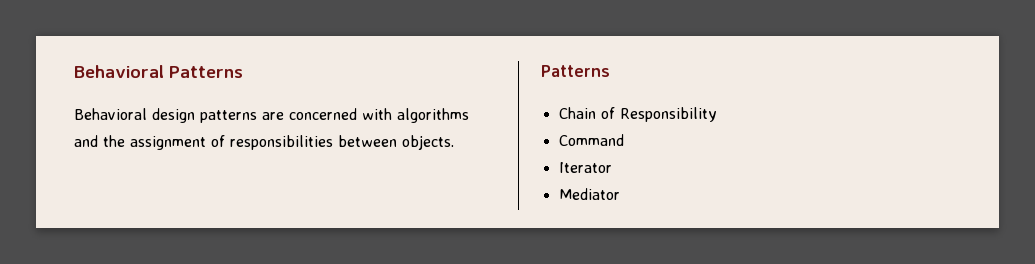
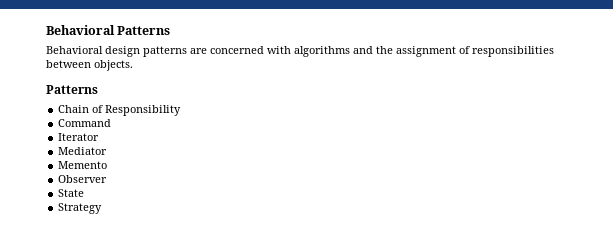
+ Memento
+ Observer
+ State
+ Strategy

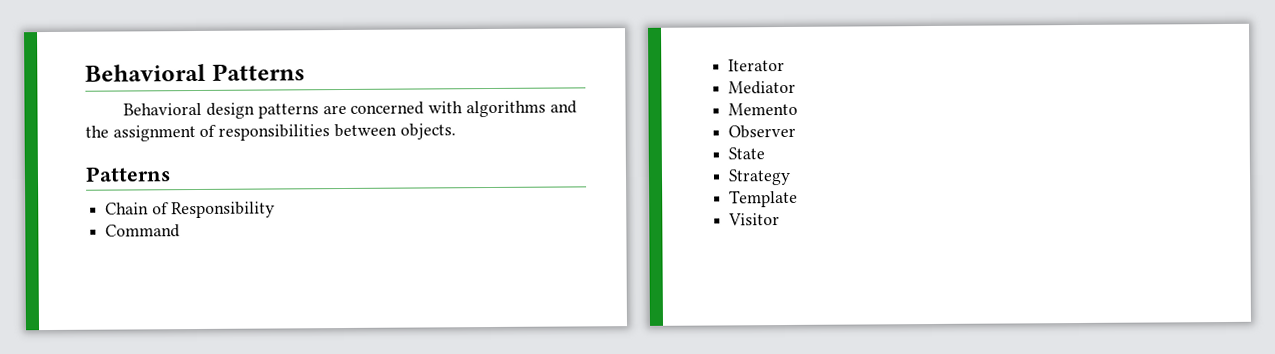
+ Template
+ Visitor

